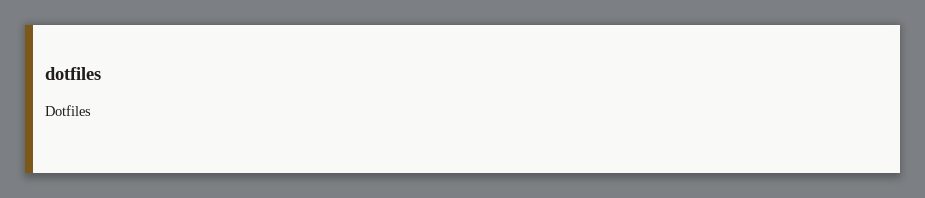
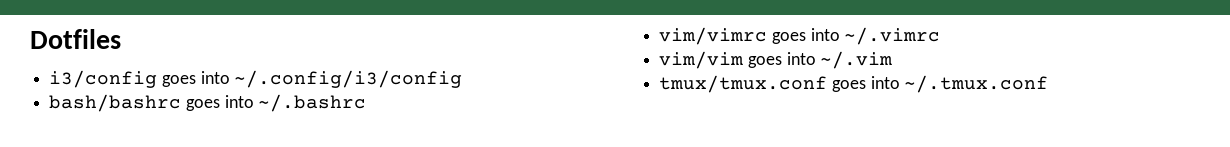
- dotfiles
  Dotfiles
+ i3/config goes into ~/.config/i3/config
+ bash/bashrc goes into ~/.bashrc
+ vim/vimrc goes into ~/.vimrc
+ vim/vim goes into ~/.vim
+ tmux/tmux.conf goes into ~/.tmux.conf

